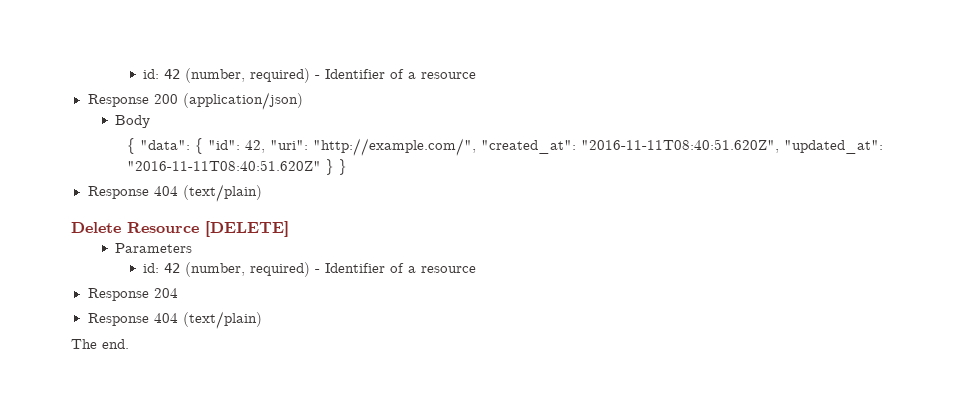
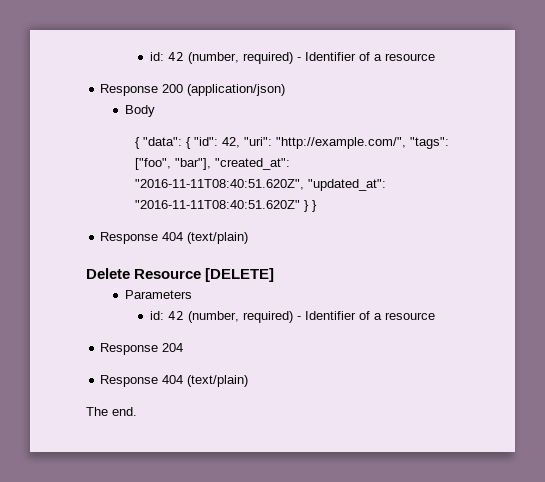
- { "data": { "id": 42, "uri": "http://example.com/", "created_at": "2016-11-11T08:40:51.620Z", "updated_at": "2016-11-11T08:40:51.620Z" } }
+ { "data": { "id": 42, "uri": "http://example.com/", "tags": ["foo", "bar"], "created_at": "2016-11-11T08:40:51.620Z", "updated_at": "2016-11-11T08:40:51.620Z" } }

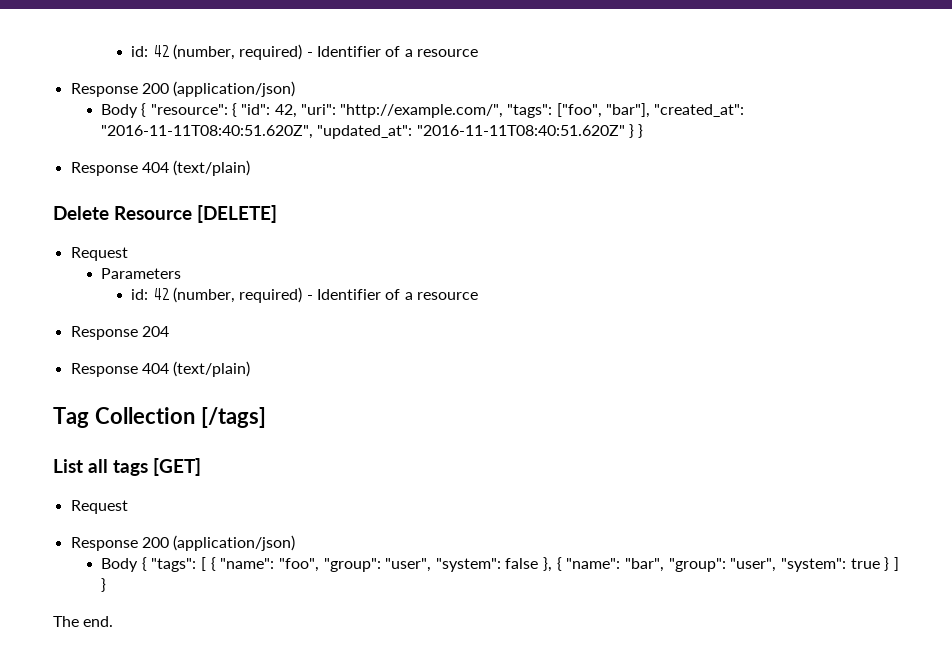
- Body
- { "data": { "id": 42, "uri": "http://example.com/", "tags": ["foo", "bar"], "created_at": "2016-11-11T08:40:51.620Z", "updated_at": "2016-11-11T08:40:51.620Z" } }
+ Body { "resource": { "id": 42, "uri": "http://example.com/", "tags": ["foo", "bar"], "created_at": "2016-11-11T08:40:51.620Z", "updated_at": "2016-11-11T08:40:51.620Z" } }
  Delete Resource [DELETE]
+ Request
+ Tag Collection [/tags]
+ List all tags [GET]
+ Request
+ Response 200 (application/json)
+ Body { "tags": [ { "name": "foo", "group": "user", "system": false }, { "name": "bar", "group": "user", "system": true } ] }

